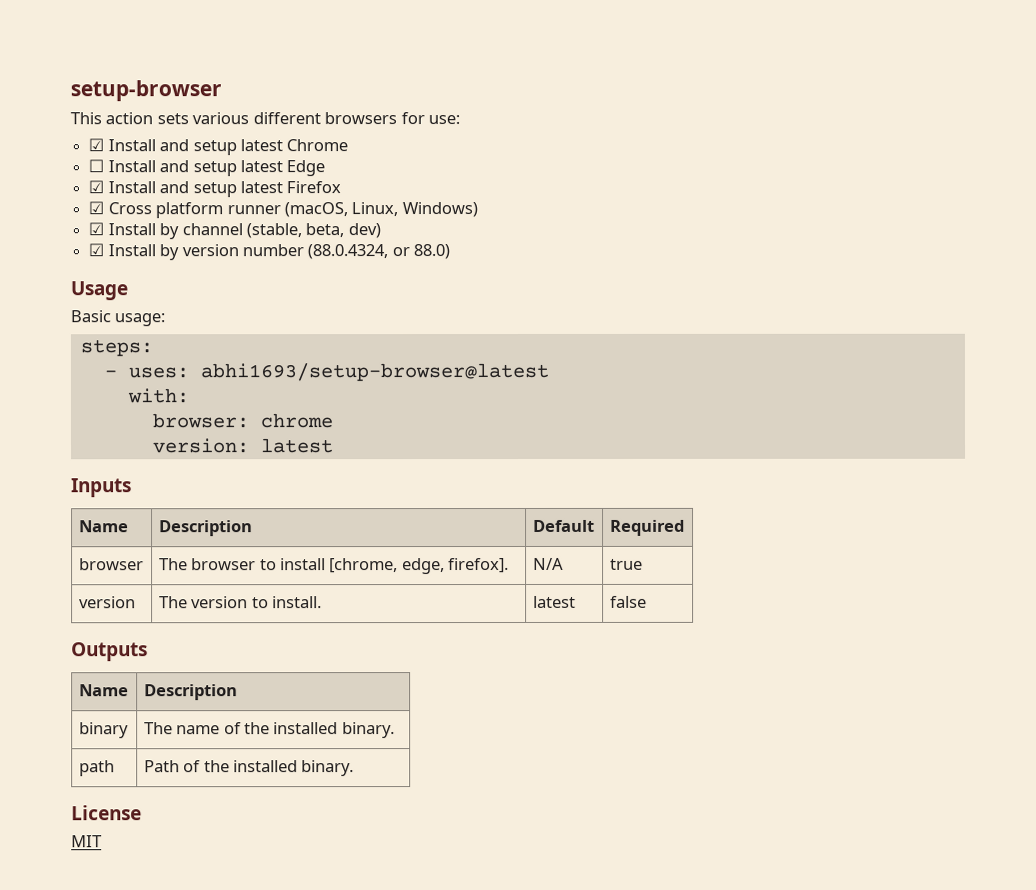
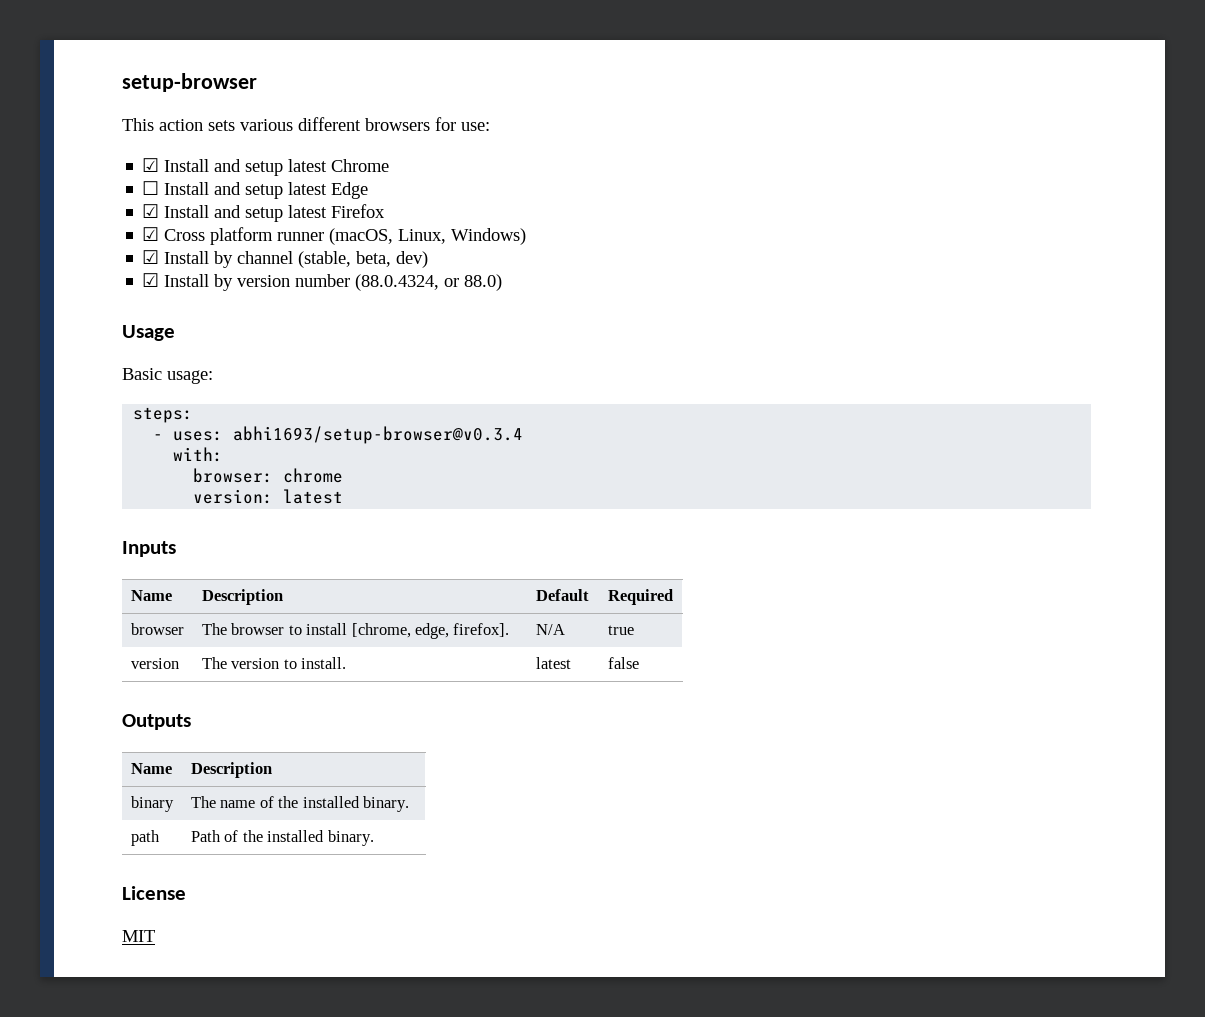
- - uses: abhi1693/setup-browser@latest
+ - uses: abhi1693/setup-browser@v0.3.4

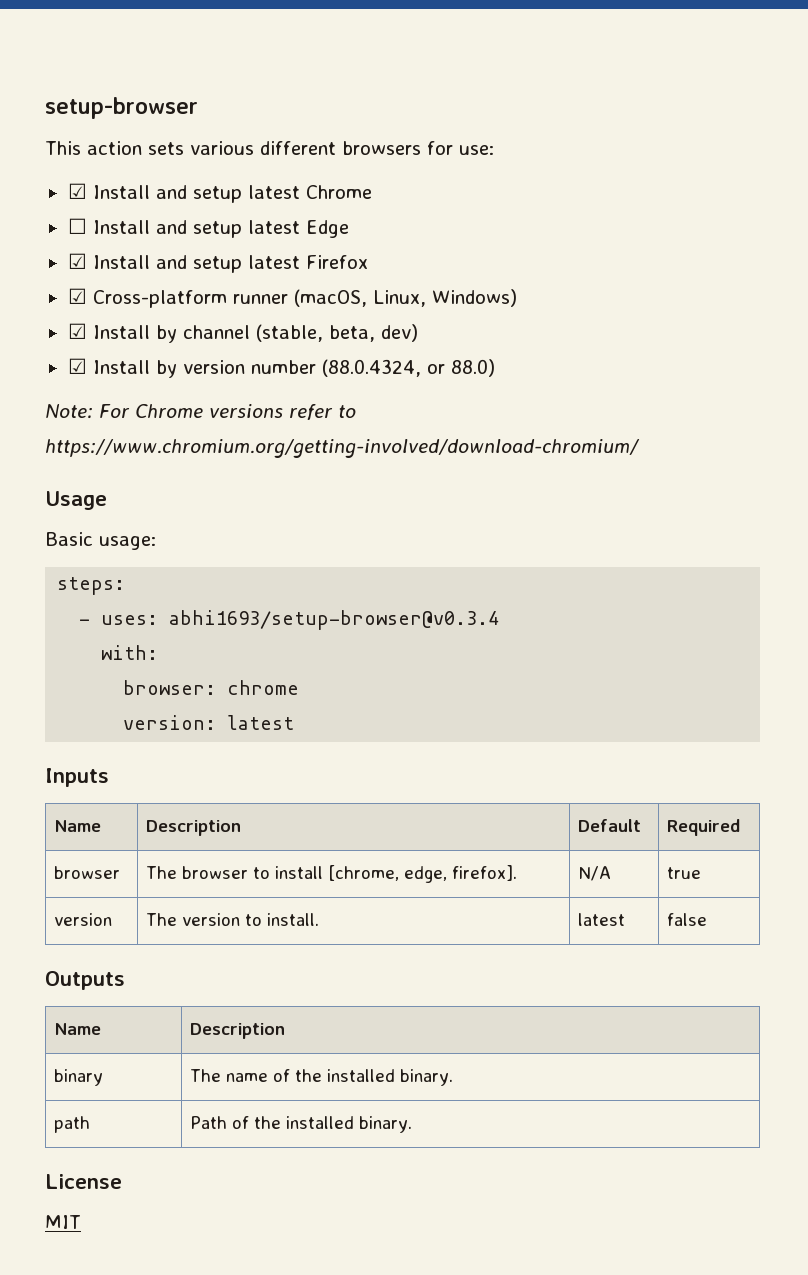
- ☑ Cross platform runner (macOS, Linux, Windows)
+ ☑ Cross-platform runner (macOS, Linux, Windows)
+ Note: For Chrome versions refer to https://www.chromium.org/getting-involved/download-chromium/

